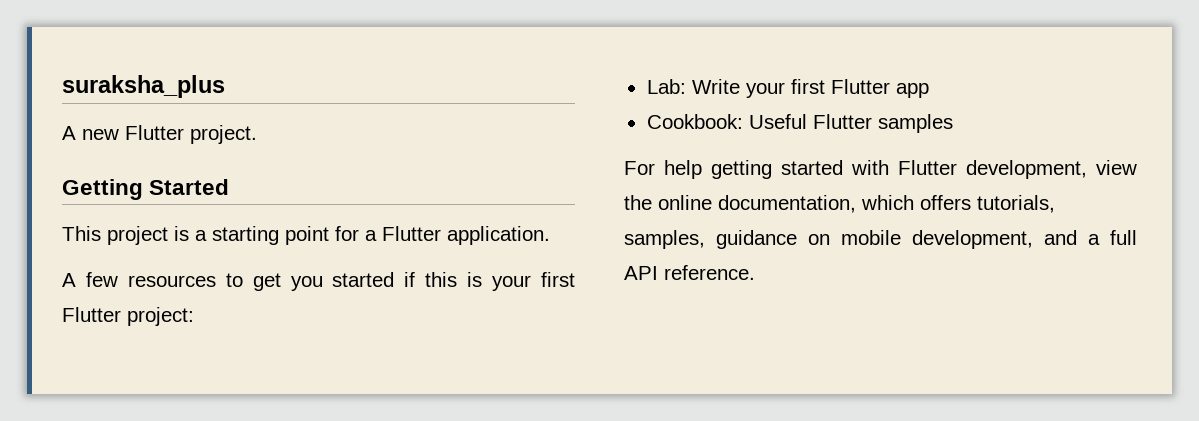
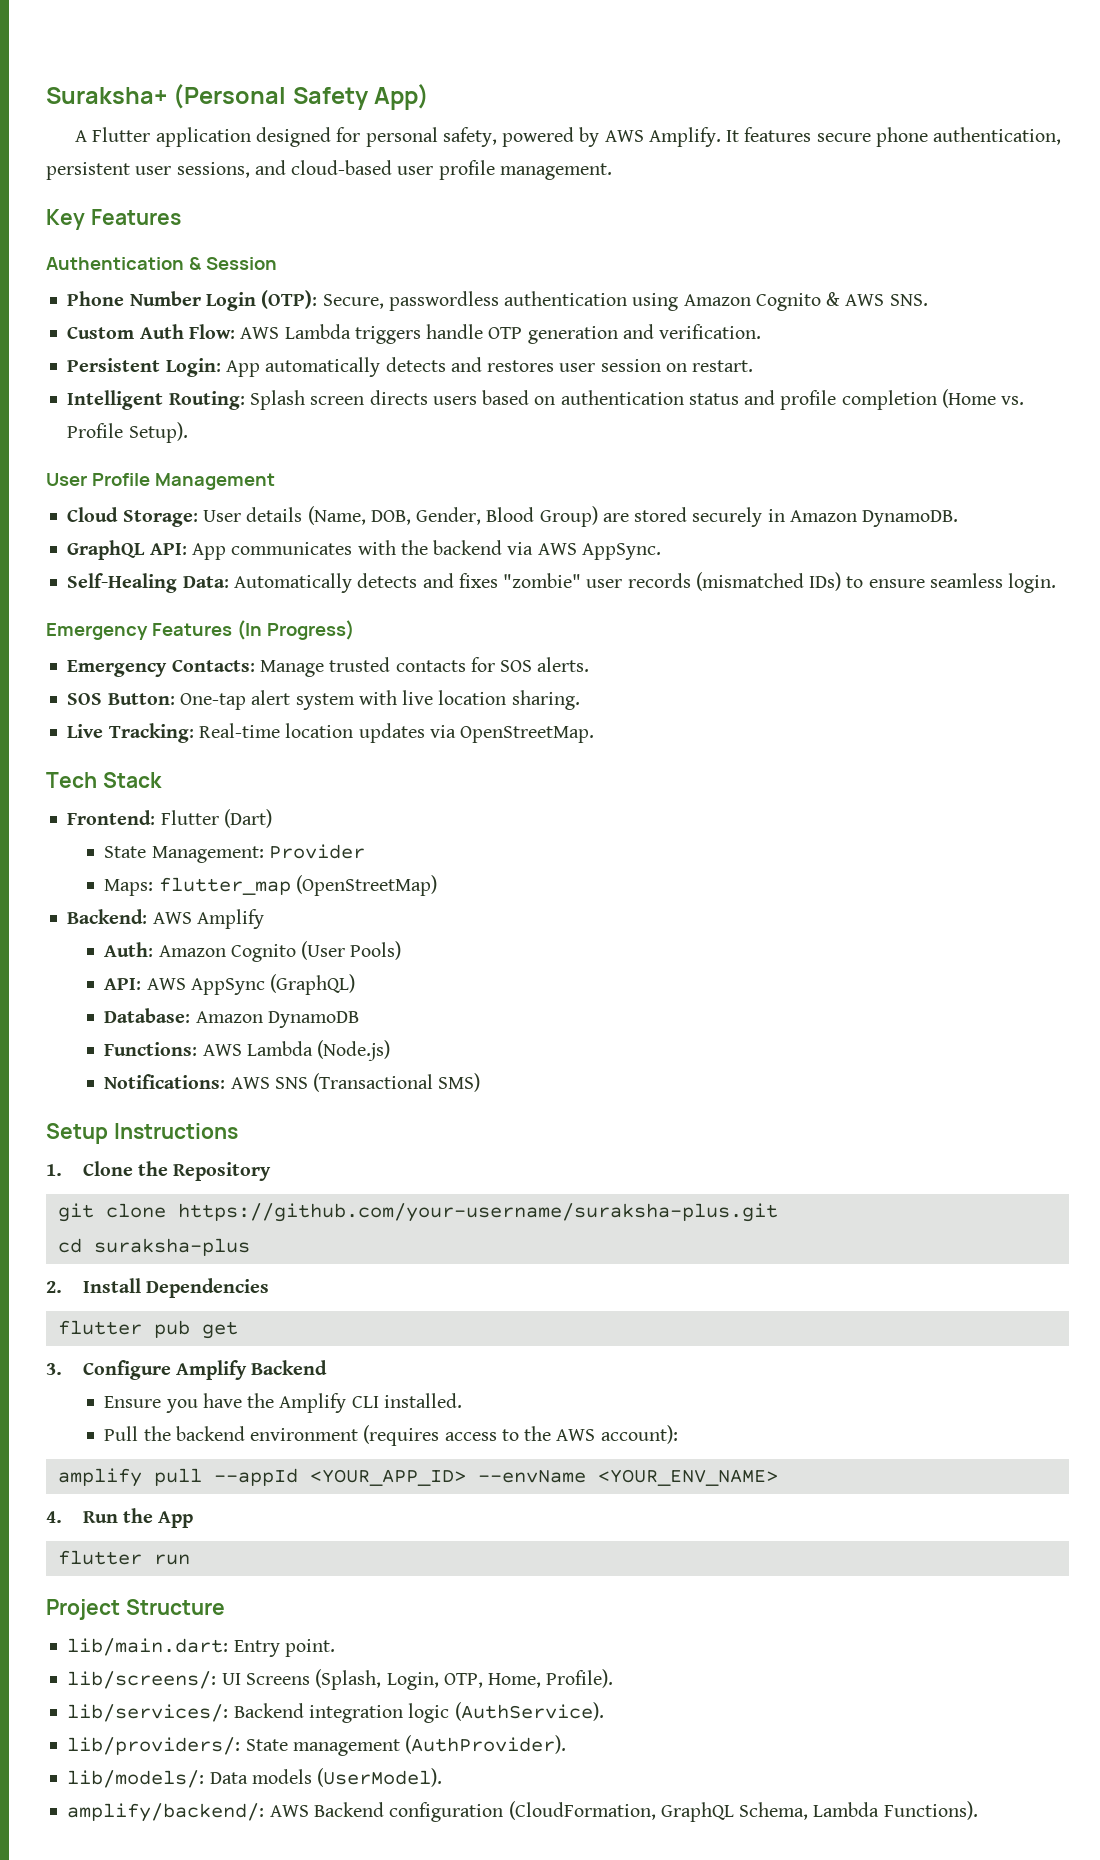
- suraksha_plus
- A new Flutter project.
- Getting Started
- This project is a starting point for a Flutter application.
- A few resources to get you started if this is your first Flutter project:
- Lab: Write your first Flutter app
- Cookbook: Useful Flutter samples
- For help getting started with Flutter development, view the online documentation, which offers tutorials, samples, guidance on mobile development, and a full API reference.
+ Suraksha+ (Personal Safety App)
+ A Flutter application designed for personal safety, powered by AWS Amplify. It features secure phone authentication, persistent user sessions, and cloud-based user profile management.
+ Key Features
+ Authentication & Session
+ Phone Number Login (OTP): Secure, passwordless authentication using Amazon Cognito & AWS SNS.
+ Custom Auth Flow: AWS Lambda triggers handle OTP generation and verification.
+ Persistent Login: App automatically detects and restores user session on restart.
+ Intelligent Routing: Splash screen directs users based on authentication status and profile completion (Home vs. Profile Setup).
+ User Profile Management
+ Cloud Storage: User details (Name, DOB, Gender, Blood Group) are stored securely in Amazon DynamoDB.
+ GraphQL API: App communicates with the backend via AWS AppSync.
+ Self-Healing Data: Automatically detects and fixes "zombie" user records (mismatched IDs) to ensure seamless login.
+ Emergency Features (In Progress)
+ Emergency Contacts: Manage trusted contacts for SOS alerts.
+ SOS Button: One-tap alert system with live location sharing.
+ Live Tracking: Real-time location updates via OpenStreetMap.
+ Tech Stack
+ Frontend: Flutter (Dart)
+ State Management: Provider
+ Maps: flutter_map (OpenStreetMap)
+ Backend: AWS Amplify
+ Auth: Amazon Cognito (User Pools)
+ API: AWS AppSync (GraphQL)
+ Database: Amazon DynamoDB
+ Functions: AWS Lambda (Node.js)
+ Notifications: AWS SNS (Transactional SMS)
+ Setup Instructions
+ 1. Clone the Repository
+ git clone https://github.com/your-username/suraksha-plus.git
+ cd suraksha-plus
+ 2. Install Dependencies
+ flutter pub get
+ 3. Configure Amplify Backend
+ Ensure you have the Amplify CLI installed.
+ Pull the backend environment (requires access to the AWS account):
+ amplify pull --appId <YOUR_APP_ID> --envName <YOUR_ENV_NAME>
+ 4. Run the App
+ flutter run
+ Project Structure
+ lib/main.dart: Entry point.
+ lib/screens/: UI Screens (Splash, Login, OTP, Home, Profile).
+ lib/services/: Backend integration logic (AuthService).
+ lib/providers/: State management (AuthProvider).
+ lib/models/: Data models (UserModel).
+ amplify/backend/: AWS Backend configuration (CloudFormation, GraphQL Schema, Lambda Functions).

